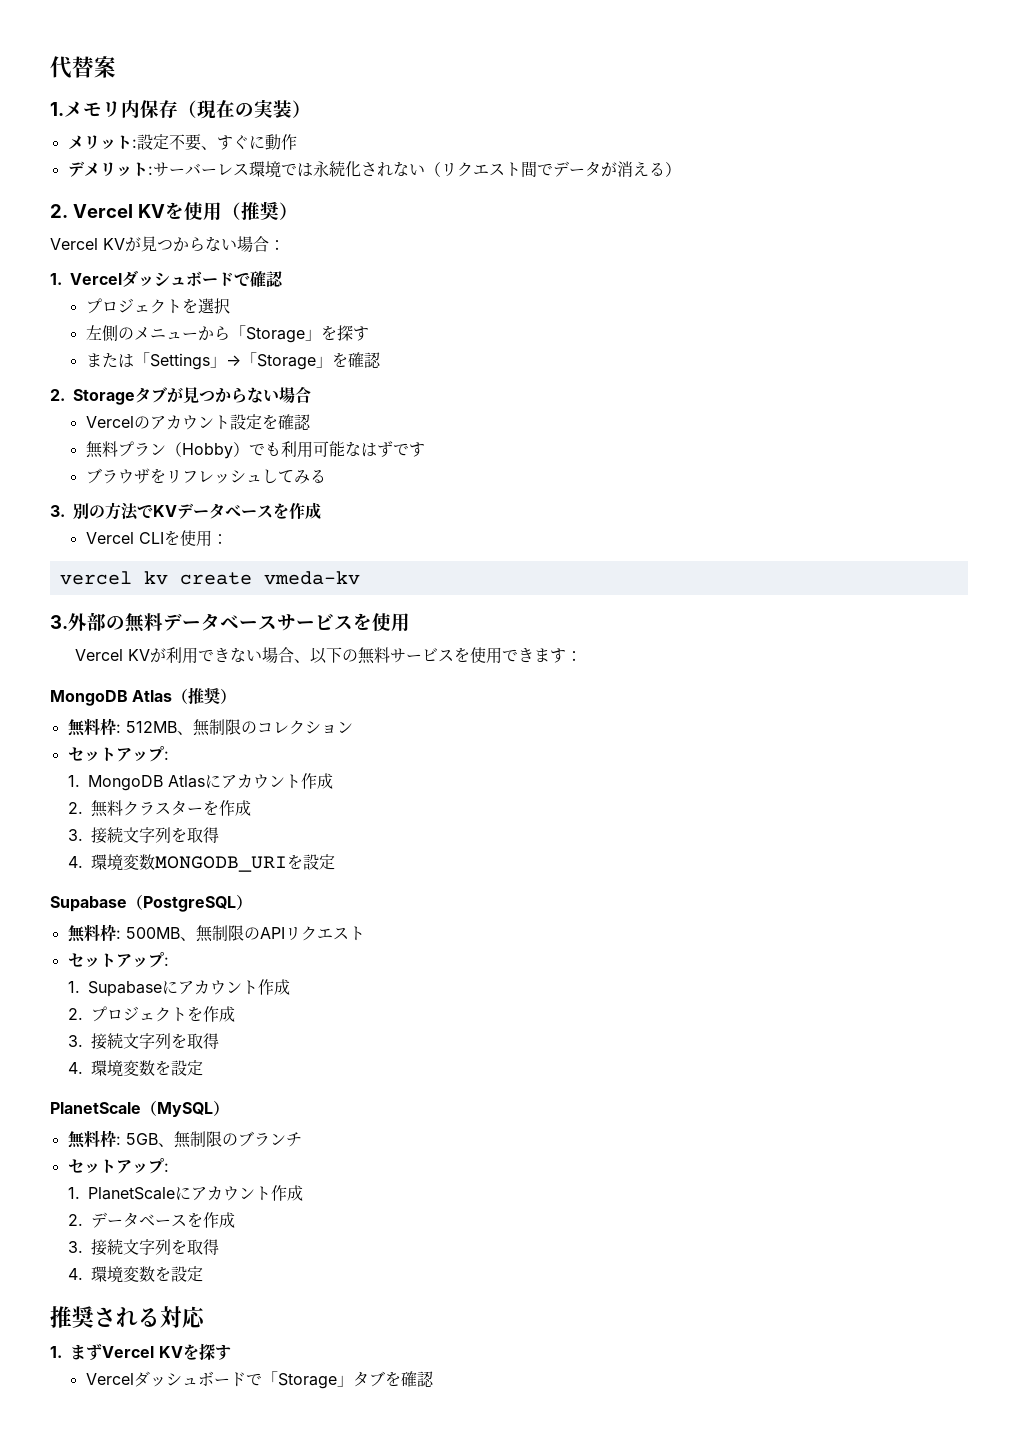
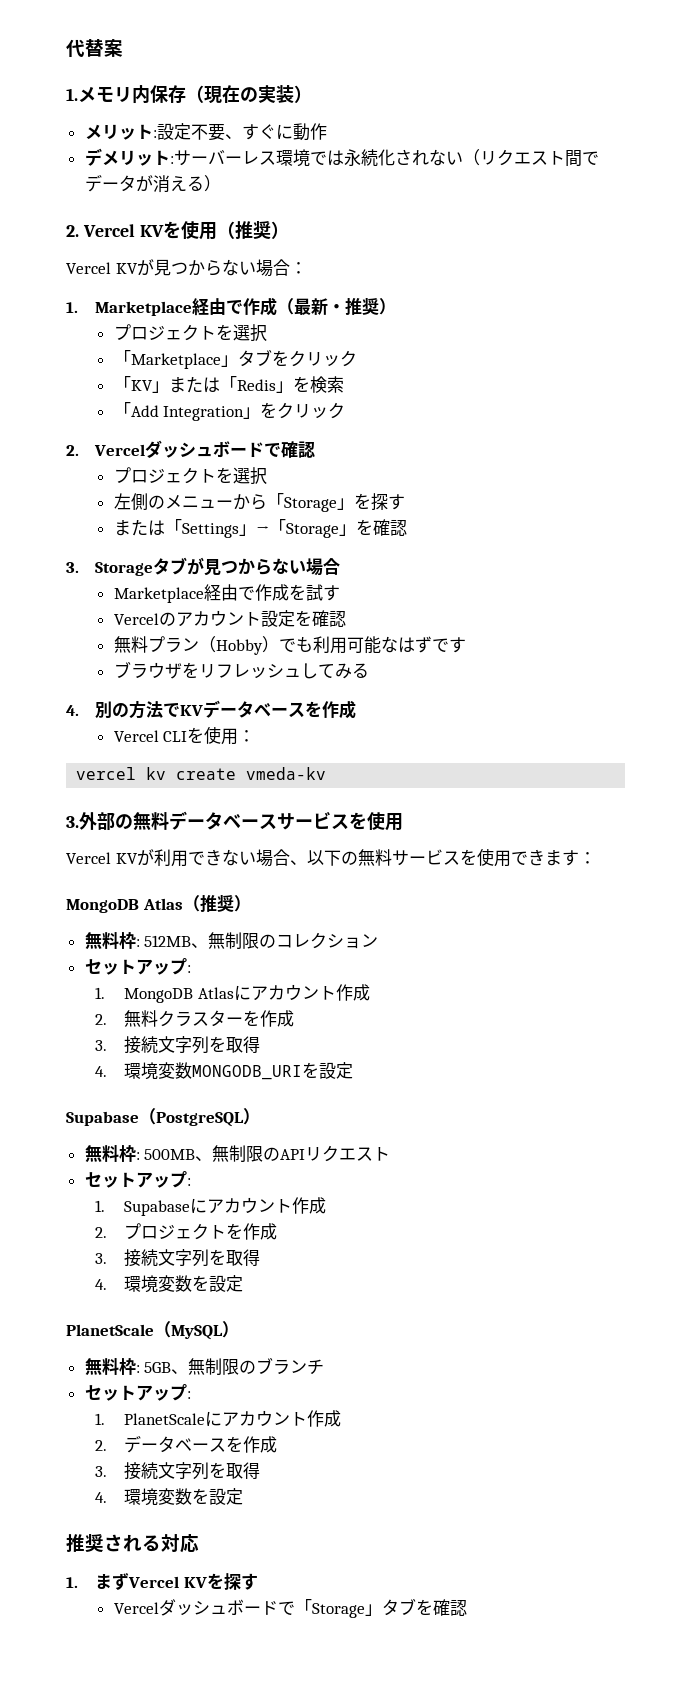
- 1. Vercelダッシュボードで確認
+ 1. Marketplace経由で作成（最新・推奨）
+ プロジェクトを選択
+ 「Marketplace」タブをクリック
+ 「KV」または「Redis」を検索
+ 「Add Integration」をクリック
+ 2. Vercelダッシュボードで確認
- 2. Storageタブが見つからない場合
+ 3. Storageタブが見つからない場合
+ Marketplace経由で作成を試す
- 3.別の方法でKVデータベースを作成
+ 4.別の方法でKVデータベースを作成

